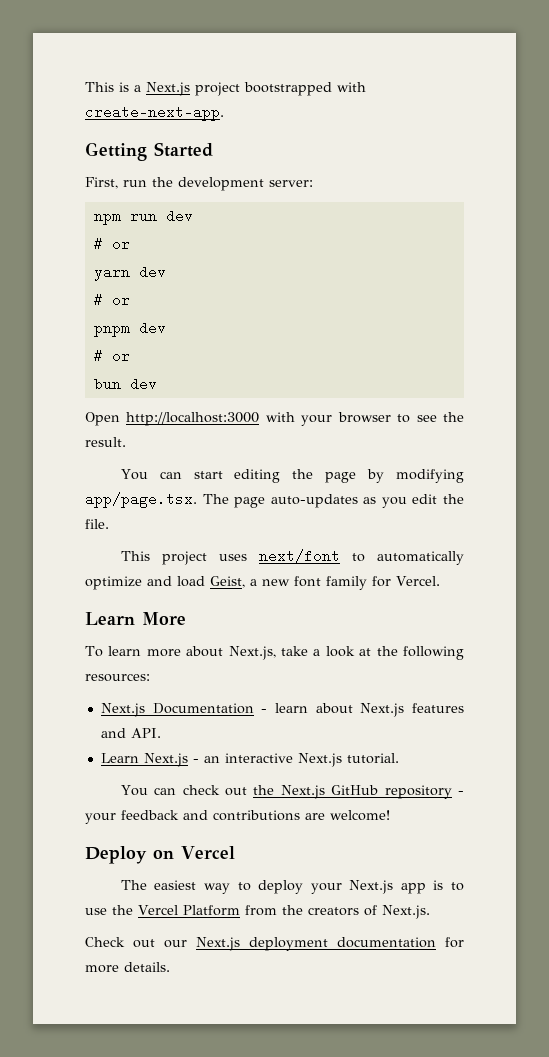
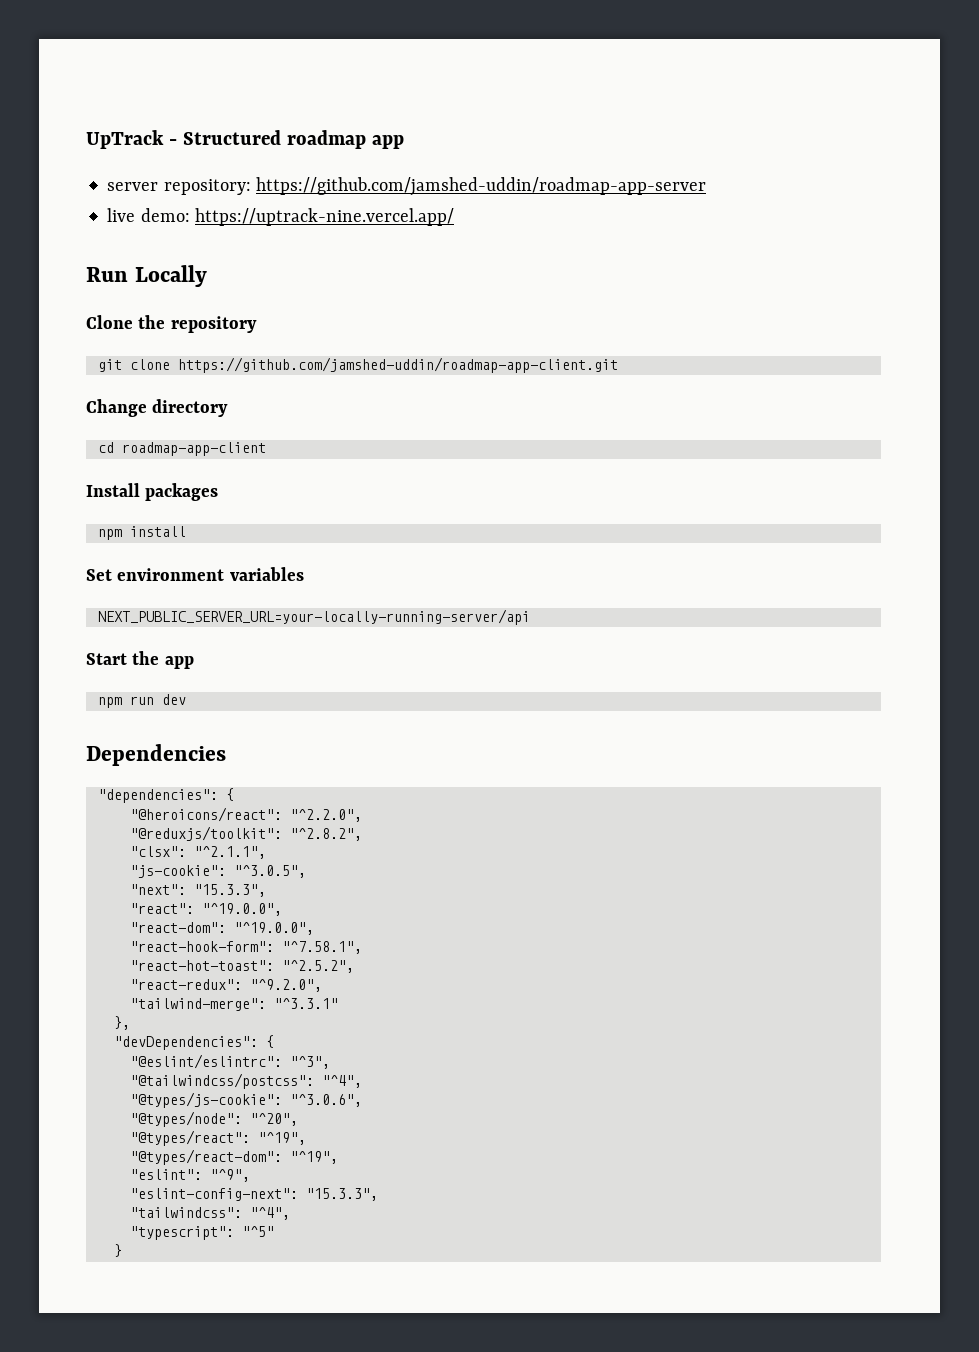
- This is a Next.js project bootstrapped with create-next-app.
- Getting Started
- First, run the development server:
+ UpTrack - Structured roadmap app
+ server repository: https://github.com/jamshed-uddin/roadmap-app-server
+ live demo: https://uptrack-nine.vercel.app/
+ Run Locally
+ Clone the repository
+ git clone https://github.com/jamshed-uddin/roadmap-app-client.git
+ Change directory
+ cd roadmap-app-client
+ Install packages
+ npm install
+ Set environment variables
+ NEXT_PUBLIC_SERVER_URL=your-locally-running-server/api
+ Start the app
  npm run dev
- # or
- yarn dev
- # or
- pnpm dev
- # or
- bun dev
- Open http://localhost:3000 with your browser to see the result.
- You can start editing the page by modifying app/page.tsx. The page auto-updates as you edit the file.
- This project uses next/font to automatically optimize and load Geist, a new font family for Vercel.
- Learn More
- To learn more about Next.js, take a look at the following resources:
- Next.js Documentation - learn about Next.js features and API.
- Learn Next.js - an interactive Next.js tutorial.
- You can check out the Next.js GitHub repository - your feedback and contributions are welcome!
- Deploy on Vercel
- The easiest way to deploy your Next.js app is to use the Vercel Platform from the creators of Next.js.
- Check out our Next.js deployment documentation for more details.
+ Dependencies
+ "dependencies": {
+ "@heroicons/react": "^2.2.0",
+ "@reduxjs/toolkit": "^2.8.2",
+ "clsx": "^2.1.1",
+ "js-cookie": "^3.0.5",
+ "next": "15.3.3",
+ "react": "^19.0.0",
+ "react-dom": "^19.0.0",
+ "react-hook-form": "^7.58.1",
+ "react-hot-toast": "^2.5.2",
+ "react-redux": "^9.2.0",
+ "tailwind-merge": "^3.3.1"
+ },
+ "devDependencies": {
+ "@eslint/eslintrc": "^3",
+ "@tailwindcss/postcss": "^4",
+ "@types/js-cookie": "^3.0.6",
+ "@types/node": "^20",
+ "@types/react": "^19",
+ "@types/react-dom": "^19",
+ "eslint": "^9",
+ "eslint-config-next": "15.3.3",
+ "tailwindcss": "^4",
+ "typescript": "^5"
+ }

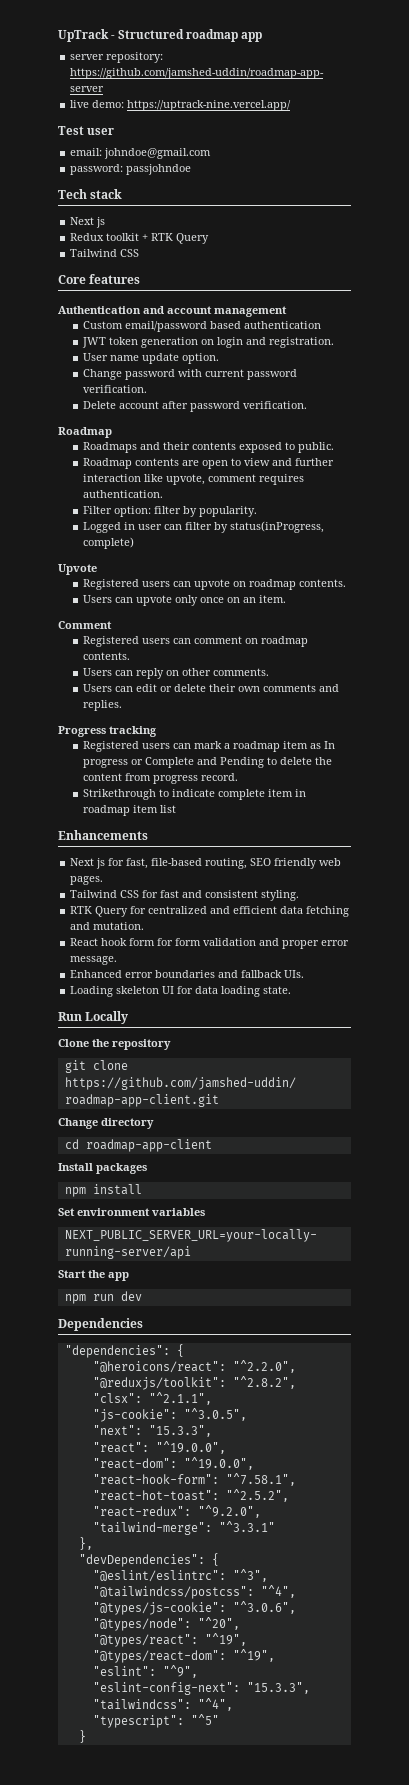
+ Test user
+ email: johndoe@gmail.com
+ password: passjohndoe
+ Tech stack
+ Next js
+ Redux toolkit + RTK Query
+ Tailwind CSS
+ Core features
+ Authentication and account management
+ Custom email/password based authentication
+ JWT token generation on login and registration.
+ User name update option.
+ Change password with current password verification.
+ Delete account after password verification.
+ Roadmap
+ Roadmaps and their contents exposed to public.
+ Roadmap contents are open to view and further interaction like upvote, comment requires authentication.
+ Filter option: filter by popularity.
+ Logged in user can filter by status(inProgress, complete)
+ Upvote
+ Registered users can upvote on roadmap contents.
+ Users can upvote only once on an item.
+ Comment
+ Registered users can comment on roadmap contents.
+ Users can reply on other comments.
+ Users can edit or delete their own comments and replies.
+ Progress tracking
+ Registered users can mark a roadmap item as In progress or Complete and Pending to delete the content from progress record.
+ Strikethrough to indicate complete item in roadmap item list
+ Enhancements
+ Next js for fast, file-based routing, SEO friendly web pages.
+ Tailwind CSS for fast and consistent styling.
+ RTK Query for centralized and efficient data fetching and mutation.
+ React hook form for form validation and proper error message.
+ Enhanced error boundaries and fallback UIs.
+ Loading skeleton UI for data loading state.

